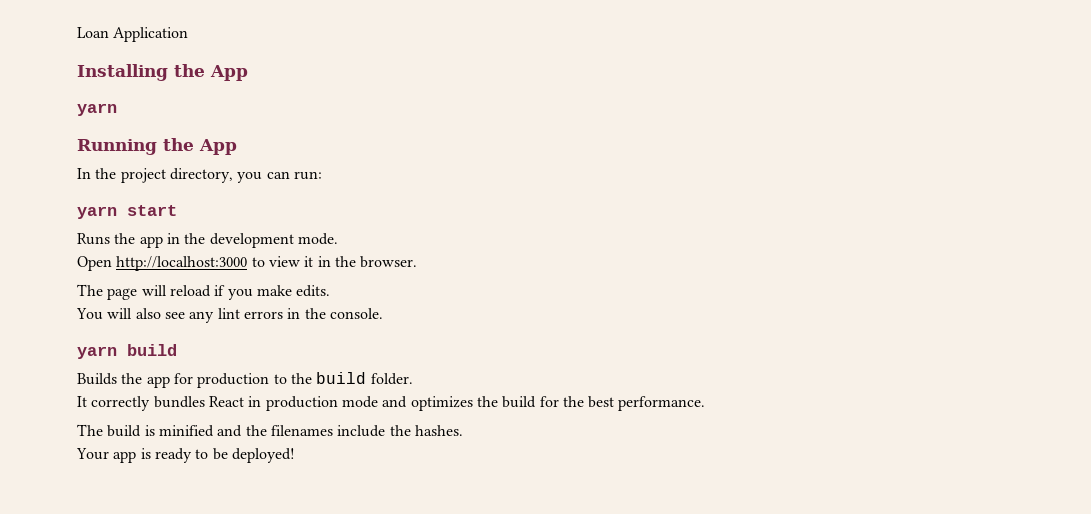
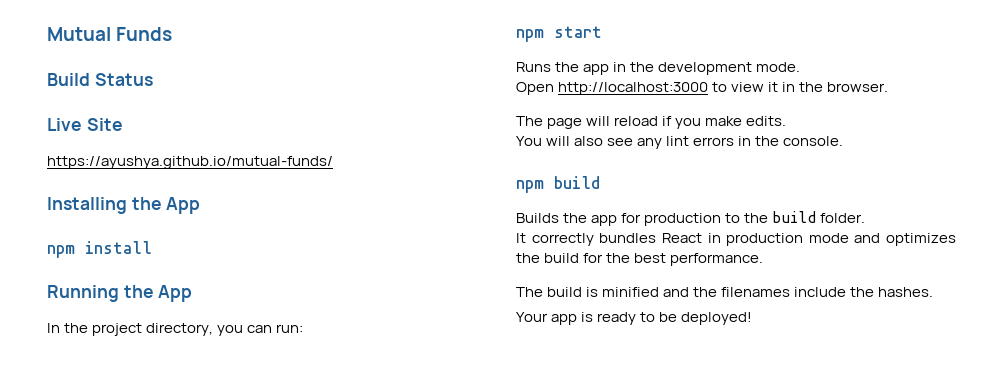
- Loan Application
+ Mutual Funds
+ Build Status
+ Live Site
+ https://ayushya.github.io/mutual-funds/
  Installing the App
- yarn
+ npm install
- yarn start
+ npm start
- yarn build
+ npm build

